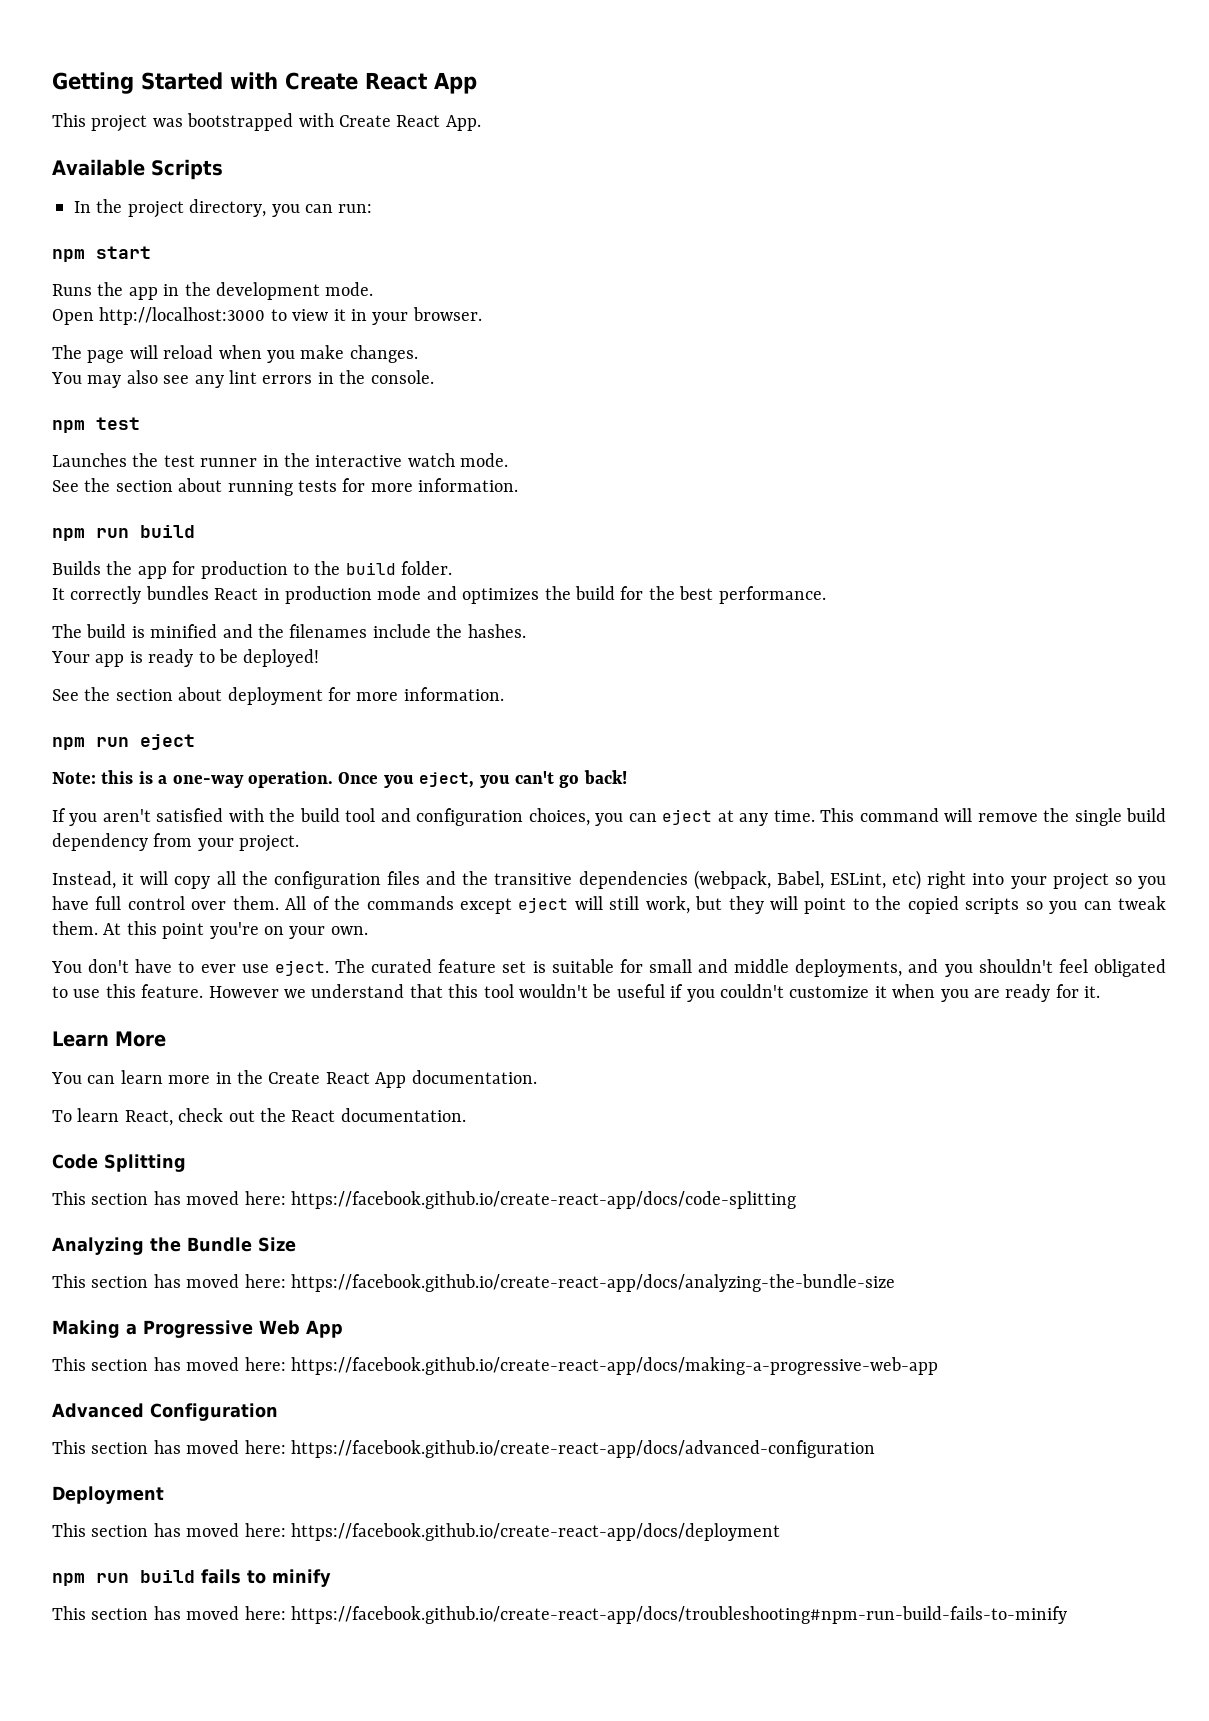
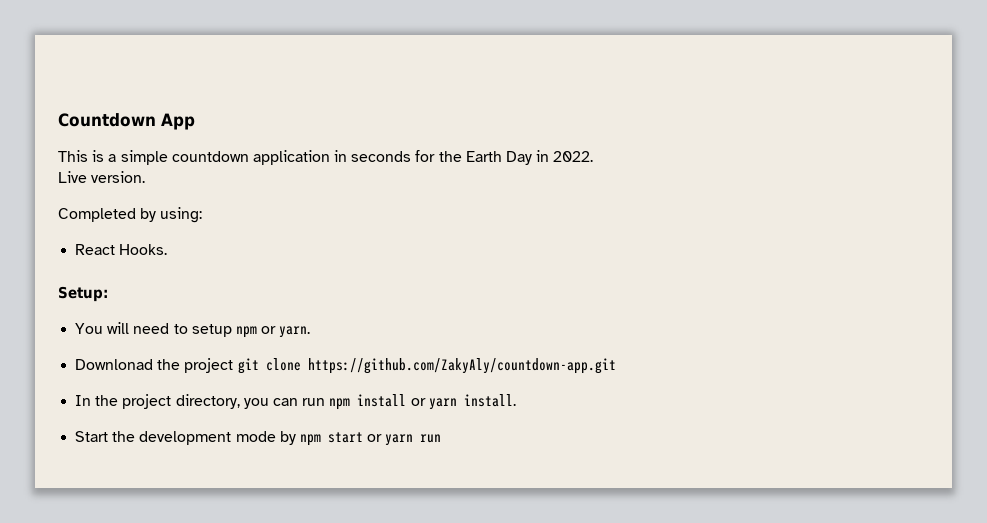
- Getting Started with Create React App
- This project was bootstrapped with Create React App.
- Available Scripts
+ Countdown App
+ This is a simple countdown application in seconds for the Earth Day in 2022.
+ Live version.
+ Completed by using:
+ React Hooks.
+ Setup:
+ You will need to setup npm or yarn.
+ Downlonad the project git clone https://github.com/ZakyAly/countdown-app.git
- In the project directory, you can run:
- npm start
- Runs the app in the development mode.
- Open http://localhost:3000 to view it in your browser.
- The page will reload when you make changes.
- You may also see any lint errors in the console.
- npm test
- Launches the test runner in the interactive watch mode.
- See the section about running tests for more information.
- npm run build
- Builds the app for production to the build folder.
- It correctly bundles React in production mode and optimizes the build for the best performance.
- The build is minified and the filenames include the hashes.
- Your app is ready to be deployed!
- See the section about deployment for more information.
- npm run eject
- Note: this is a one-way operation. Once you eject, you can't go back!
- If you aren't satisfied with the build tool and configuration choices, you can eject at any time. This command will remove the single build dependency from your project.
- Instead, it will copy all the configuration files and the transitive dependencies (webpack, Babel, ESLint, etc) right into your project so you have full control over them. All of the commands except eject will still work, but they will point to the copied scripts so you can tweak them. At this point you're on your own.
- You don't have to ever use eject. The curated feature set is suitable for small and middle deployments, and you shouldn't feel obligated to use this feature. However we understand that this tool wouldn't be useful if you couldn't customize it when you are ready for it.
- Learn More
- You can learn more in the Create React App documentation.
- To learn React, check out the React documentation.
- Code Splitting
- This section has moved here: https://facebook.github.io/create-react-app/docs/code-splitting
- Analyzing the Bundle Size
- This section has moved here: https://facebook.github.io/create-react-app/docs/analyzing-the-bundle-size
- Making a Progressive Web App
- This section has moved here: https://facebook.github.io/create-react-app/docs/making-a-progressive-web-app
- Advanced Configuration
- This section has moved here: https://facebook.github.io/create-react-app/docs/advanced-configuration
- Deployment
- This section has moved here: https://facebook.github.io/create-react-app/docs/deployment
- npm run build fails to minify
- This section has moved here: https://facebook.github.io/create-react-app/docs/troubleshooting#npm-run-build-fails-to-minify
+ In the project directory, you can run npm install or yarn install.
+ Start the development mode by npm start or yarn run

